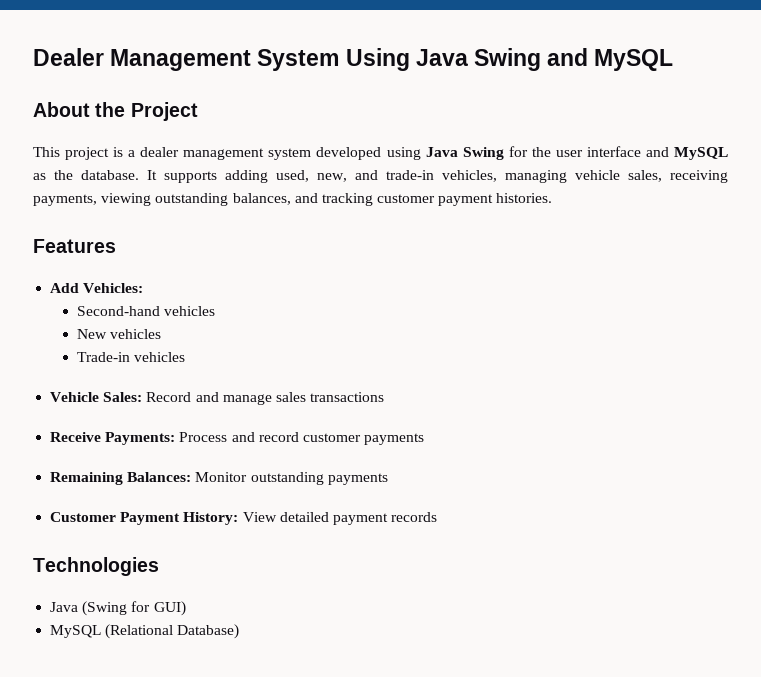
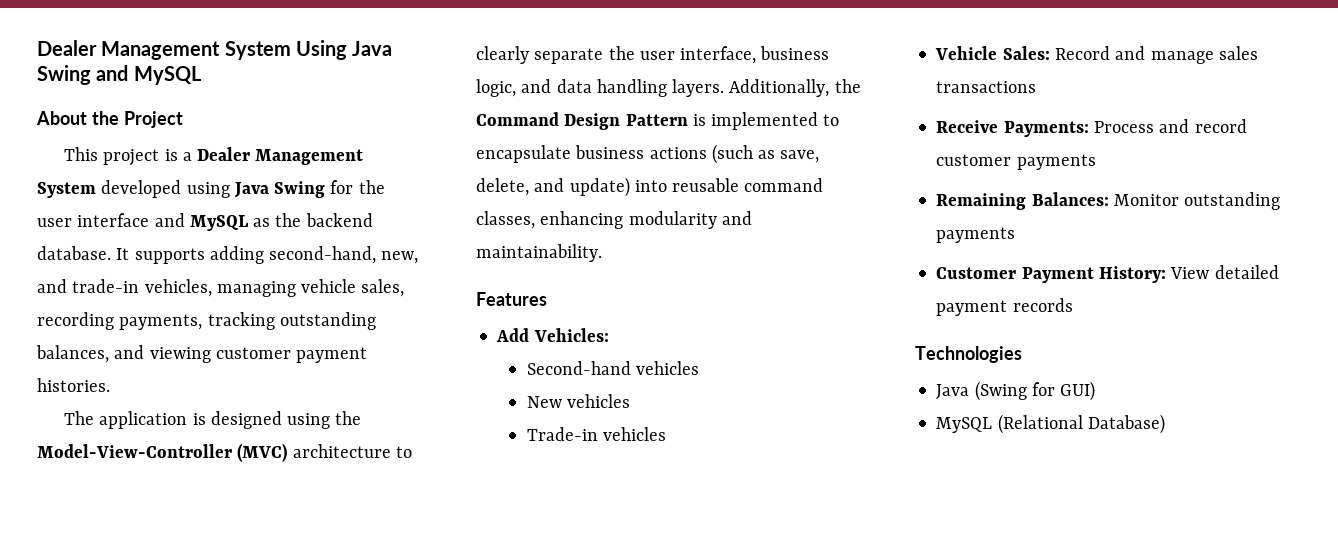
- This project is a dealer management system developed using Java Swing for the user interface and MySQL as the database.
+ This project is a Dealer Management System developed using Java Swing for the user interface and MySQL as the backend database.
- It supports adding used, new, and trade-in vehicles, managing vehicle sales, receiving payments, viewing outstanding balances, and tracking customer payment histories.
+ It supports adding second-hand, new, and trade-in vehicles, managing vehicle sales, recording payments, tracking outstanding balances, and viewing customer payment histories.
+ The application is designed using the Model-View-Controller (MVC) architecture to clearly separate the user interface, business logic, and data handling layers. Additionally, the Command Design Pattern is implemented to encapsulate business actions (such as save, delete, and update) into reusable command classes, enhancing modularity and maintainability.

